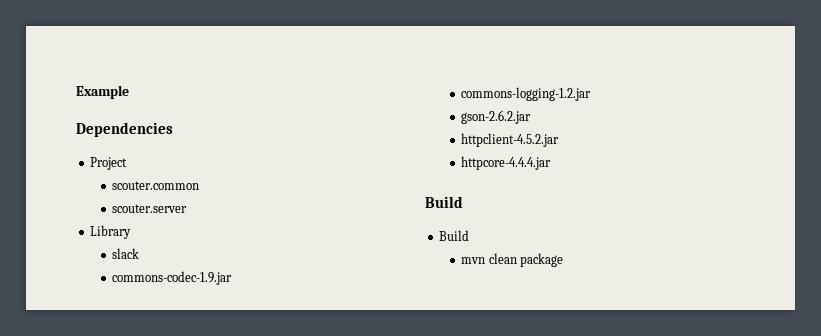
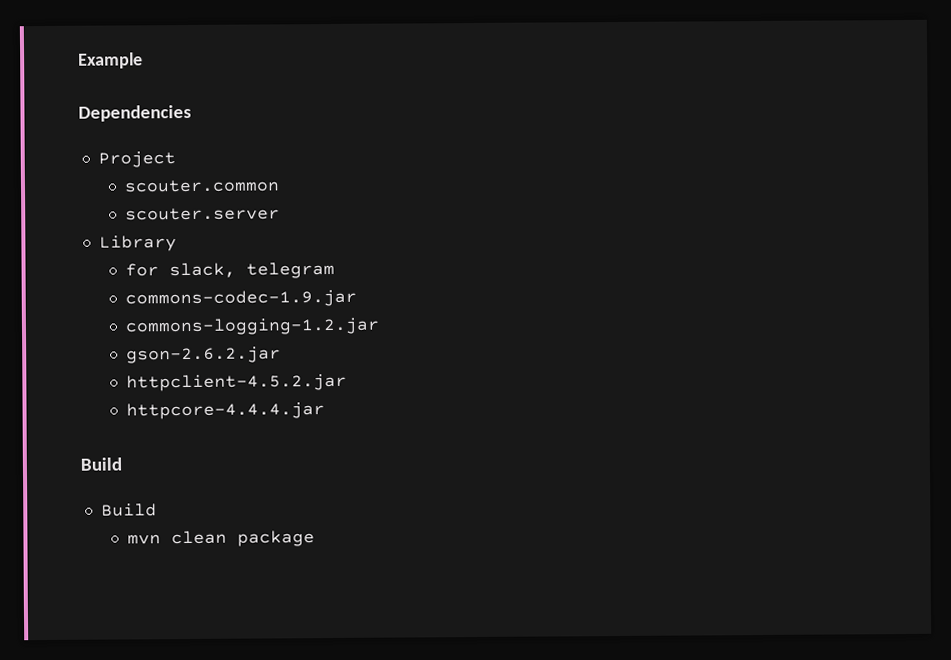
- slack
+ for slack, telegram

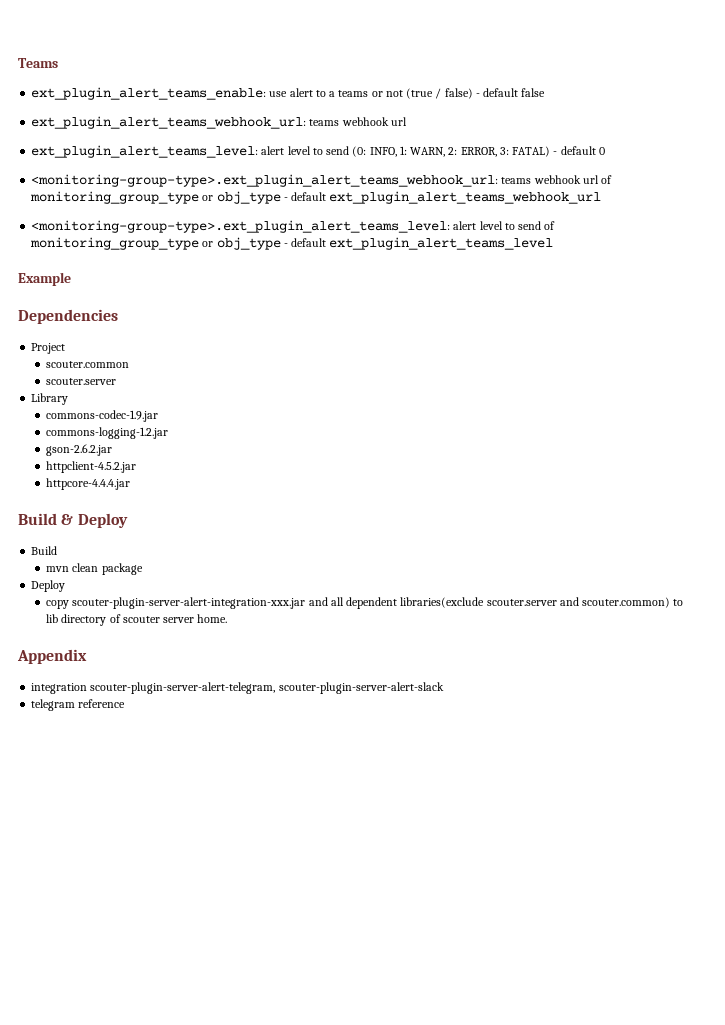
+ Teams
+ ext_plugin_alert_teams_enable: use alert to a teams or not (true / false) - default false
+ ext_plugin_alert_teams_webhook_url: teams webhook url
+ ext_plugin_alert_teams_level: alert level to send (0: INFO, 1: WARN, 2: ERROR, 3: FATAL) - default 0
+ <monitoring-group-type>.ext_plugin_alert_teams_webhook_url: teams webhook url of monitoring_group_type or obj_type - default ext_plugin_alert_teams_webhook_url
+ <monitoring-group-type>.ext_plugin_alert_teams_level: alert level to send of monitoring_group_type or obj_type - default ext_plugin_alert_teams_level
- for slack, telegram
  httpcore-4.4.4.jar
- Build
+ Build & Deploy
  mvn clean package
+ Deploy
+ copy scouter-plugin-server-alert-integration-xxx.jar and all dependent libraries(exclude scouter.server and scouter.common) to lib directory of scouter server home.
+ Appendix
+ integration scouter-plugin-server-alert-telegram, scouter-plugin-server-alert-slack
+ telegram reference

